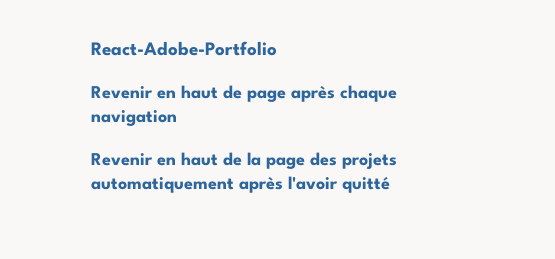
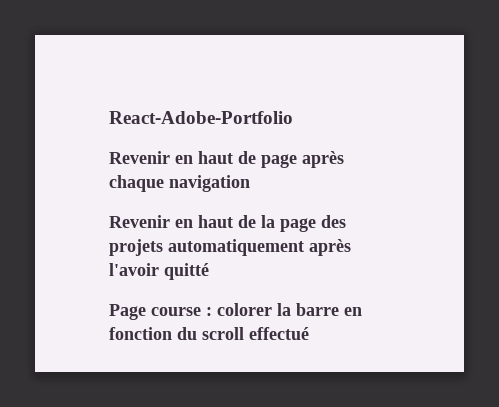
+ Page course : colorer la barre en fonction du scroll effectué

